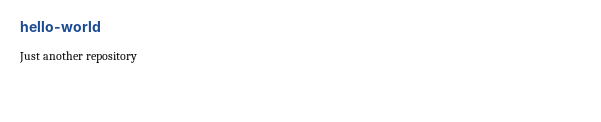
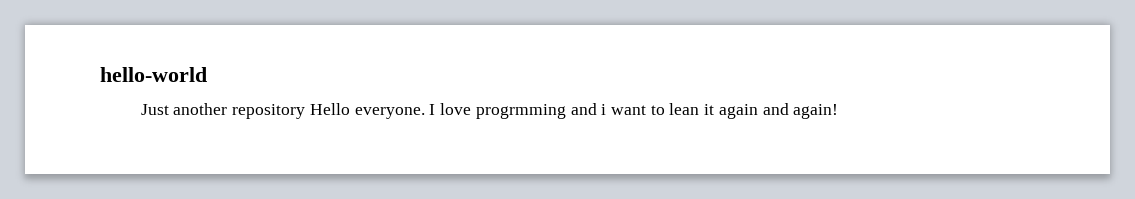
- Just another repository
+ Just another repository Hello everyone. I love progrmming and i want to lean it again and again!

